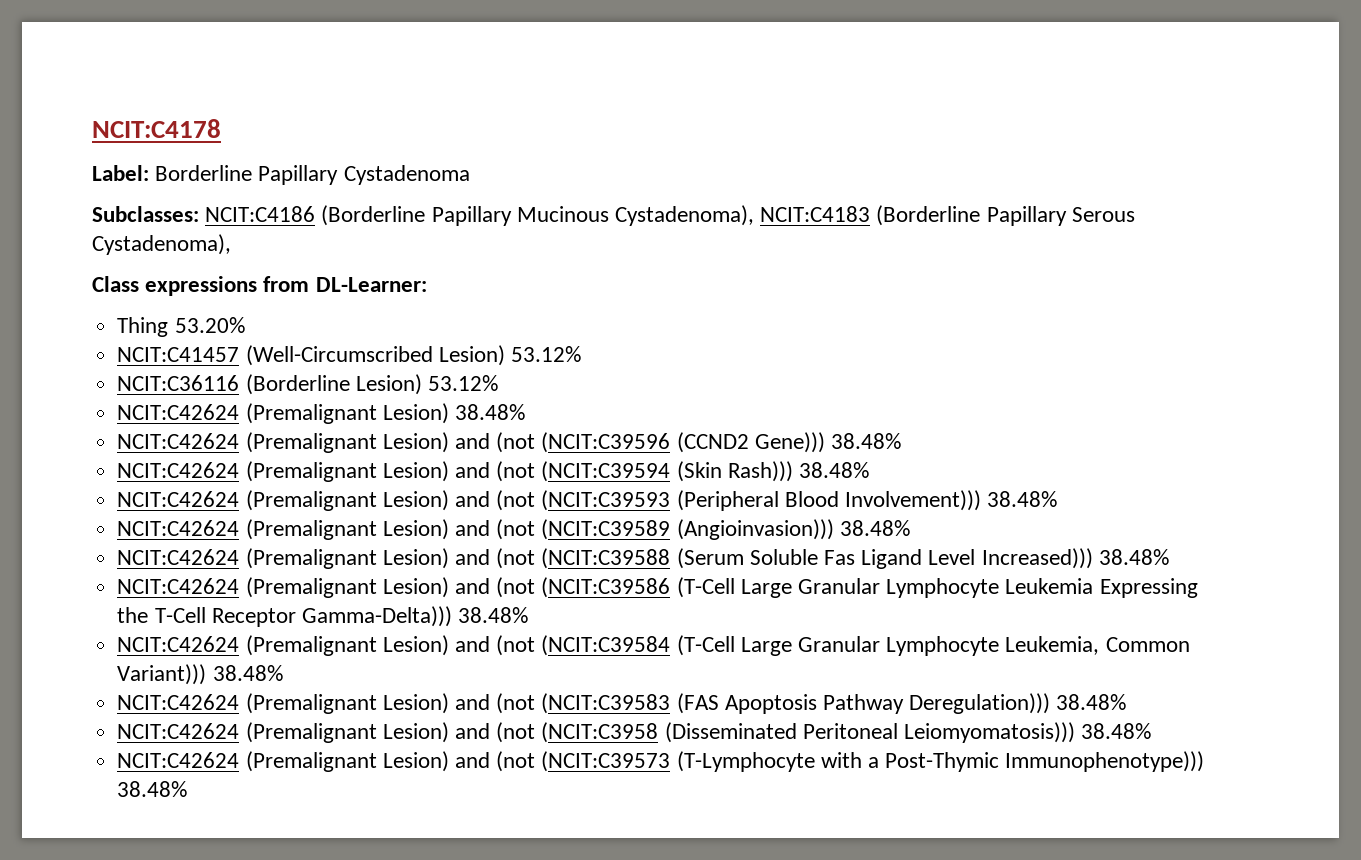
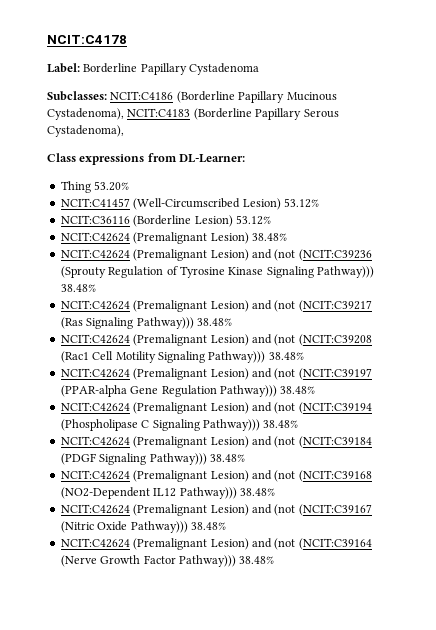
- NCIT:C42624 (Premalignant Lesion) and (not (NCIT:C39596 (CCND2 Gene))) 38.48%
- NCIT:C42624 (Premalignant Lesion) and (not (NCIT:C39594 (Skin Rash))) 38.48%
- NCIT:C42624 (Premalignant Lesion) and (not (NCIT:C39593 (Peripheral Blood Involvement))) 38.48%
- NCIT:C42624 (Premalignant Lesion) and (not (NCIT:C39589 (Angioinvasion))) 38.48%
- NCIT:C42624 (Premalignant Lesion) and (not (NCIT:C39588 (Serum Soluble Fas Ligand Level Increased))) 38.48%
- NCIT:C42624 (Premalignant Lesion) and (not (NCIT:C39586 (T-Cell Large Granular Lymphocyte Leukemia Expressing the T-Cell Receptor Gamma-Delta))) 38.48%
- NCIT:C42624 (Premalignant Lesion) and (not (NCIT:C39584 (T-Cell Large Granular Lymphocyte Leukemia, Common Variant))) 38.48%
- NCIT:C42624 (Premalignant Lesion) and (not (NCIT:C39583 (FAS Apoptosis Pathway Deregulation))) 38.48%
- NCIT:C42624 (Premalignant Lesion) and (not (NCIT:C3958 (Disseminated Peritoneal Leiomyomatosis))) 38.48%
- NCIT:C42624 (Premalignant Lesion) and (not (NCIT:C39573 (T-Lymphocyte with a Post-Thymic Immunophenotype))) 38.48%
+ NCIT:C42624 (Premalignant Lesion) and (not (NCIT:C39236 (Sprouty Regulation of Tyrosine Kinase Signaling Pathway))) 38.48%
+ NCIT:C42624 (Premalignant Lesion) and (not (NCIT:C39217 (Ras Signaling Pathway))) 38.48%
+ NCIT:C42624 (Premalignant Lesion) and (not (NCIT:C39208 (Rac1 Cell Motility Signaling Pathway))) 38.48%
+ NCIT:C42624 (Premalignant Lesion) and (not (NCIT:C39197 (PPAR-alpha Gene Regulation Pathway))) 38.48%
+ NCIT:C42624 (Premalignant Lesion) and (not (NCIT:C39194 (Phospholipase C Signaling Pathway))) 38.48%
+ NCIT:C42624 (Premalignant Lesion) and (not (NCIT:C39184 (PDGF Signaling Pathway))) 38.48%
+ NCIT:C42624 (Premalignant Lesion) and (not (NCIT:C39168 (NO2-Dependent IL12 Pathway))) 38.48%
+ NCIT:C42624 (Premalignant Lesion) and (not (NCIT:C39167 (Nitric Oxide Pathway))) 38.48%
+ NCIT:C42624 (Premalignant Lesion) and (not (NCIT:C39164 (Nerve Growth Factor Pathway))) 38.48%

